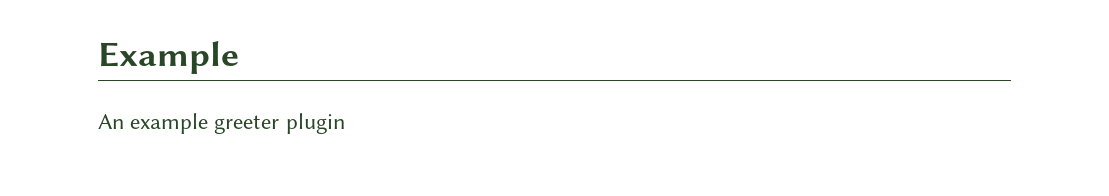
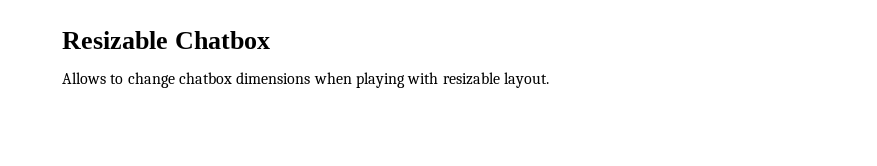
- Example
- An example greeter plugin
+ Resizable Chatbox
+ Allows to change chatbox dimensions when playing with resizable layout.

